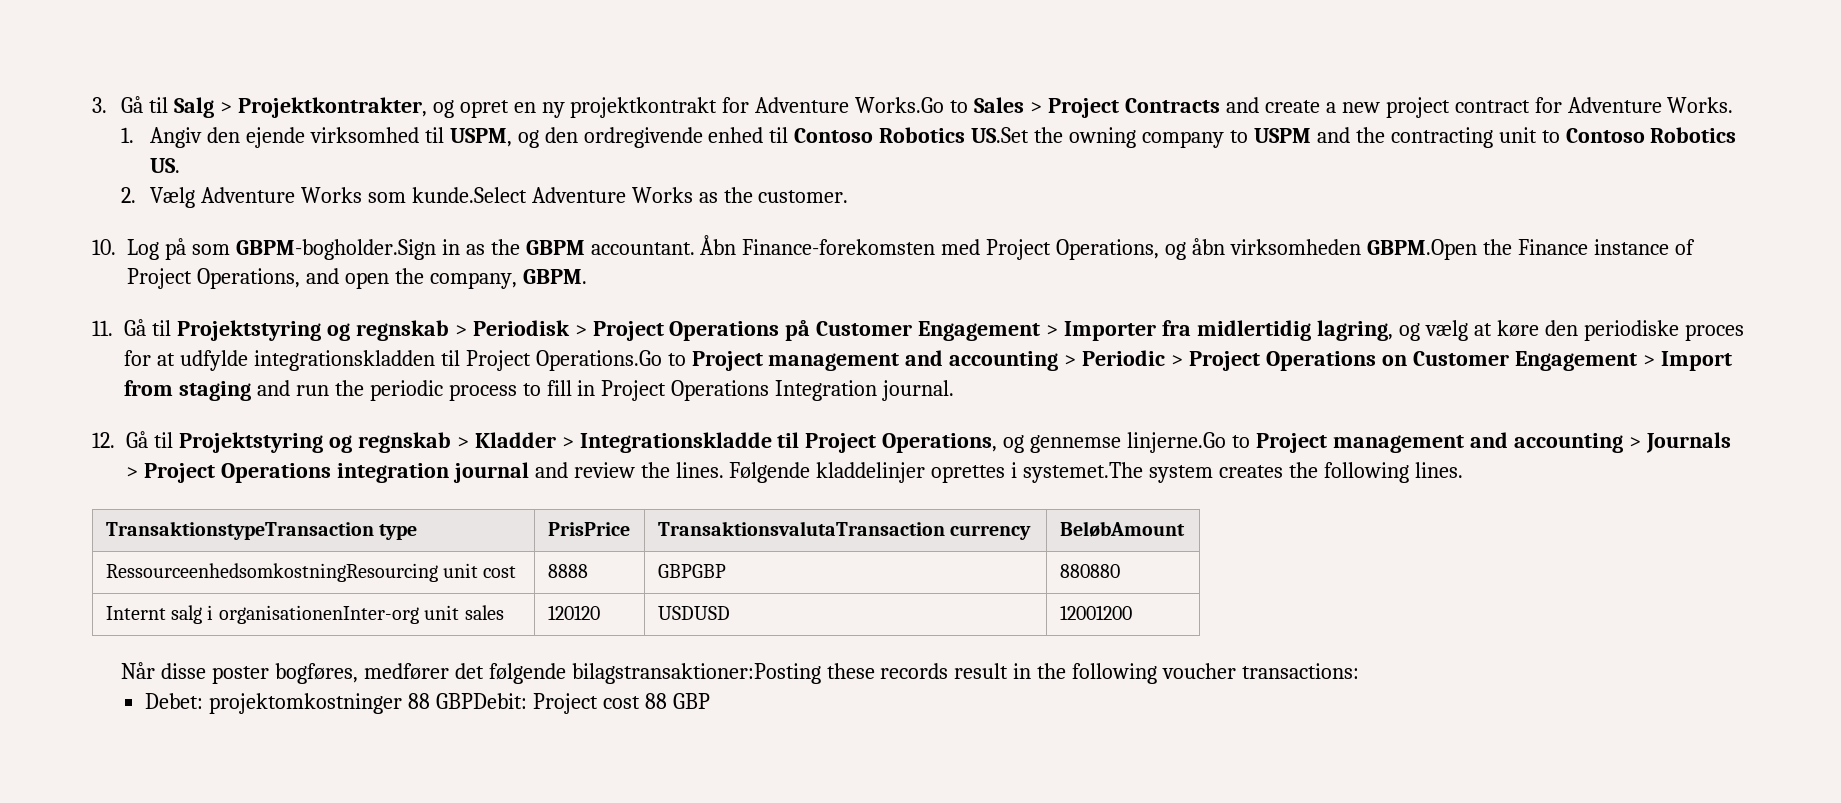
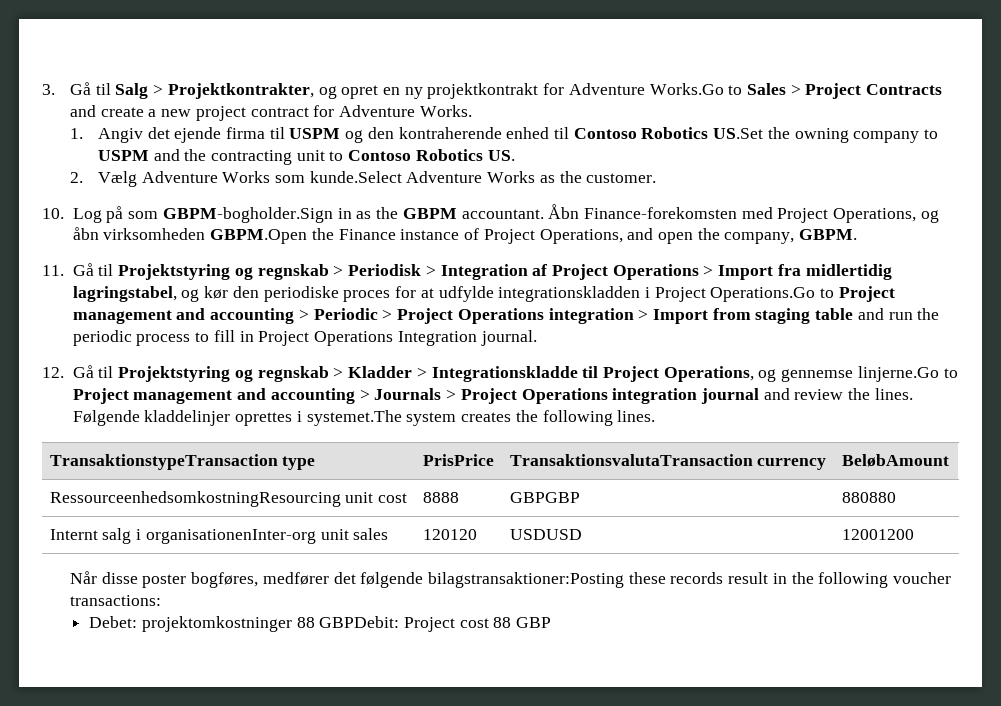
- 1. Angiv den ejende virksomhed til USPM, og den ordregivende enhed til Contoso Robotics US.Set the owning company to USPM and the contracting unit to Contoso Robotics US.
+ 1. Angiv det ejende firma til USPM og den kontraherende enhed til Contoso Robotics US.Set the owning company to USPM and the contracting unit to Contoso Robotics US.
- 11. Gå til Projektstyring og regnskab > Periodisk > Project Operations på Customer Engagement > Importer fra midlertidig lagring, og vælg at køre den periodiske proces for at udfylde integrationskladden til Project Operations.Go to Project management and accounting > Periodic > Project Operations on Customer Engagement > Import from staging and run the periodic process to fill in Project Operations Integration journal.
+ 11. Gå til Projektstyring og regnskab > Periodisk > Integration af Project Operations > Import fra midlertidig lagringstabel, og kør den periodiske proces for at udfylde integrationskladden i Project Operations.Go to Project management and accounting > Periodic > Project Operations integration > Import from staging table and run the periodic process to fill in Project Operations Integration journal.

